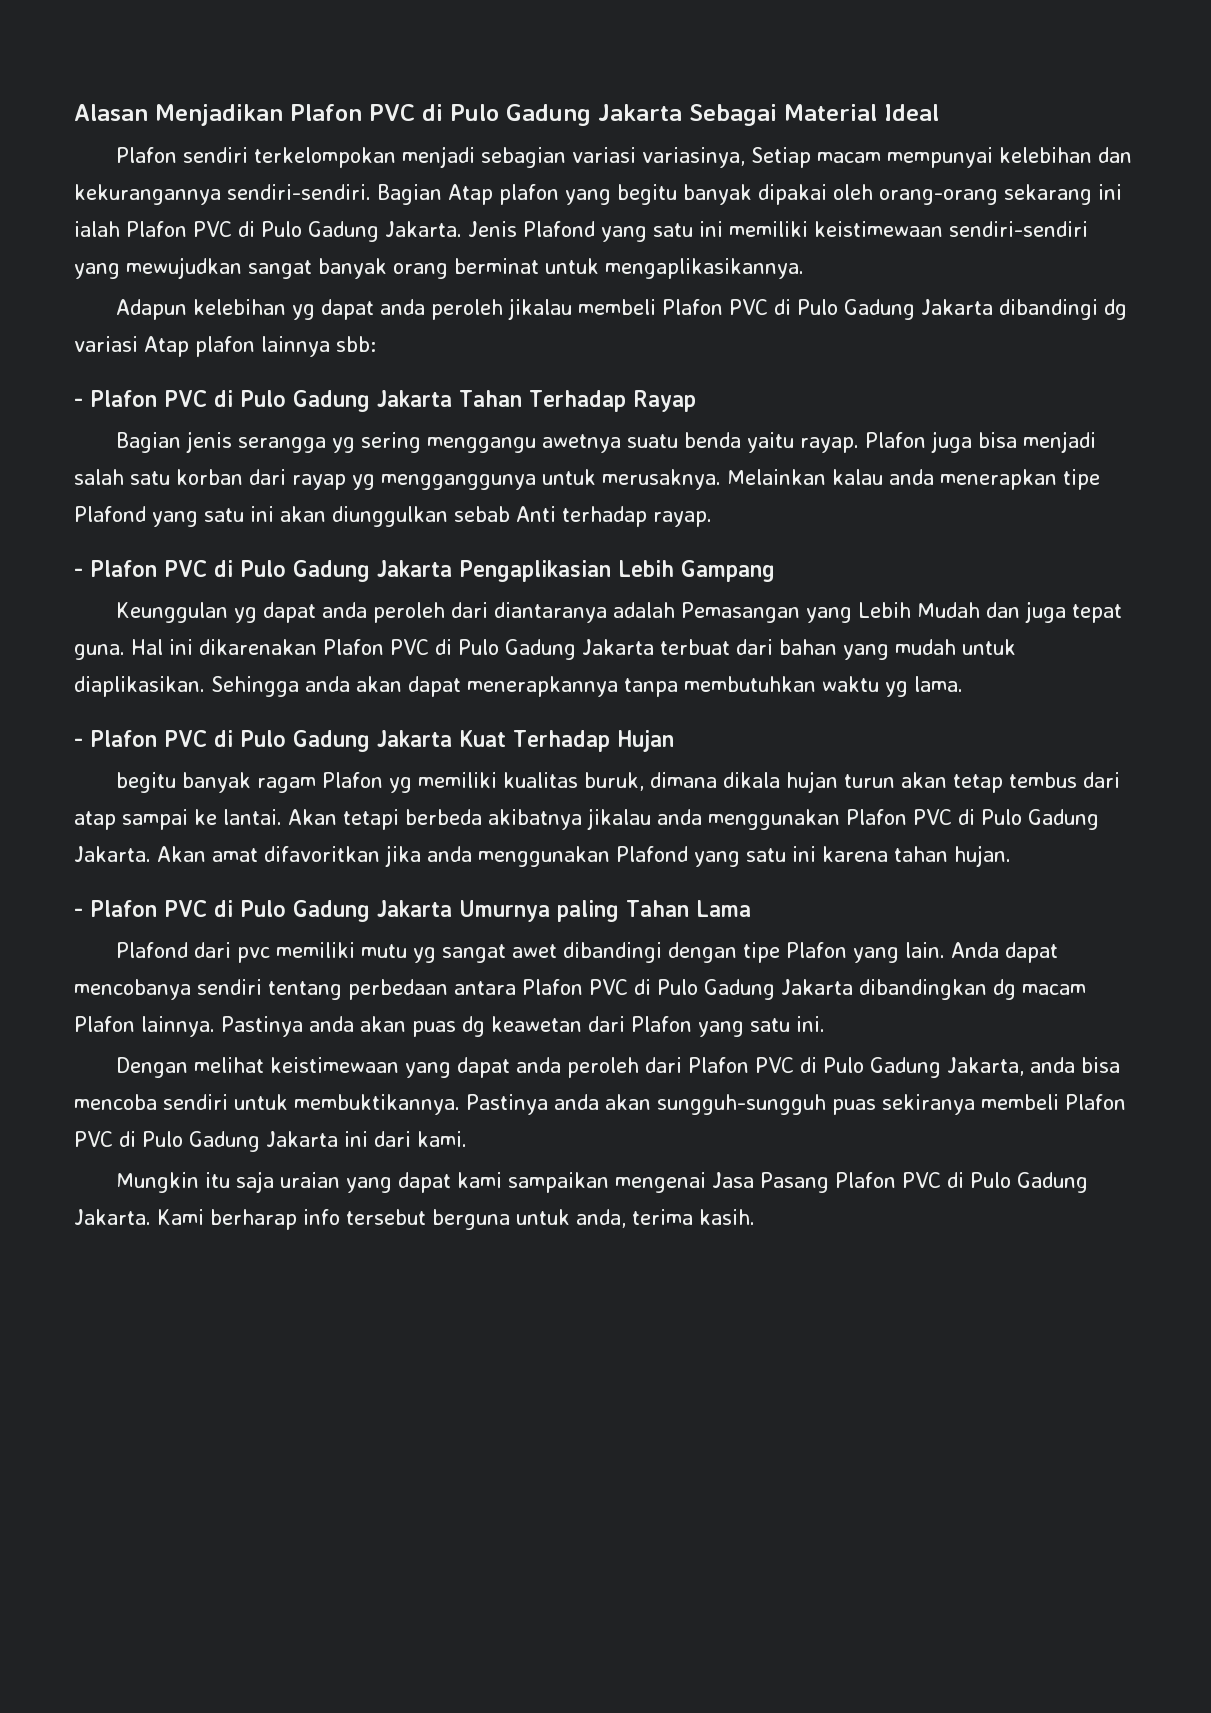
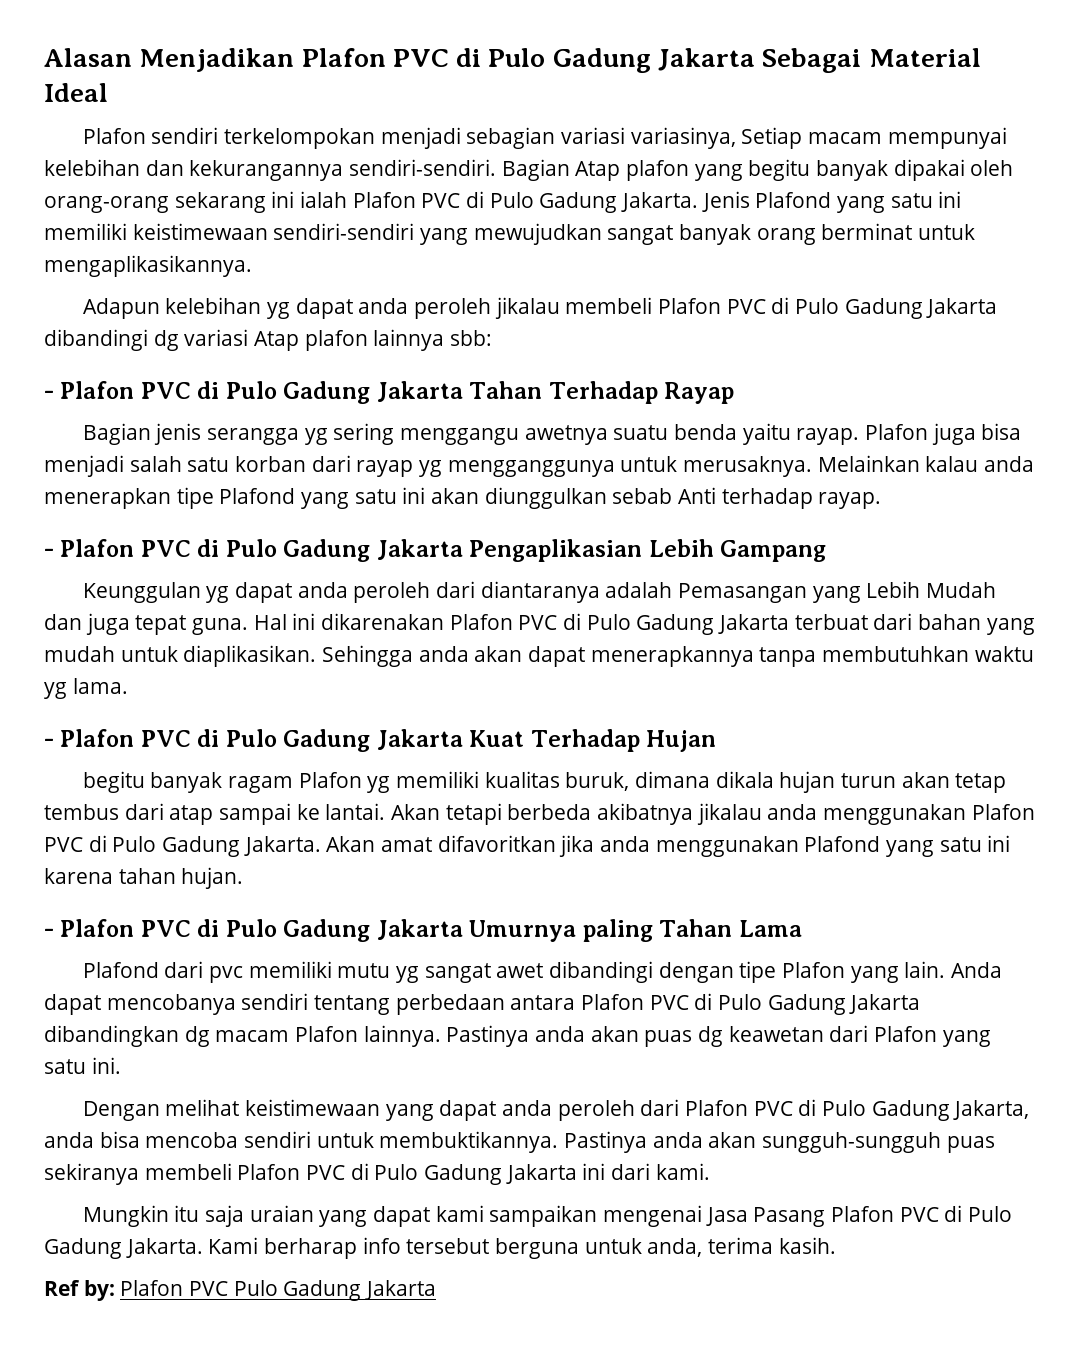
+ Ref by: Plafon PVC Pulo Gadung Jakarta

